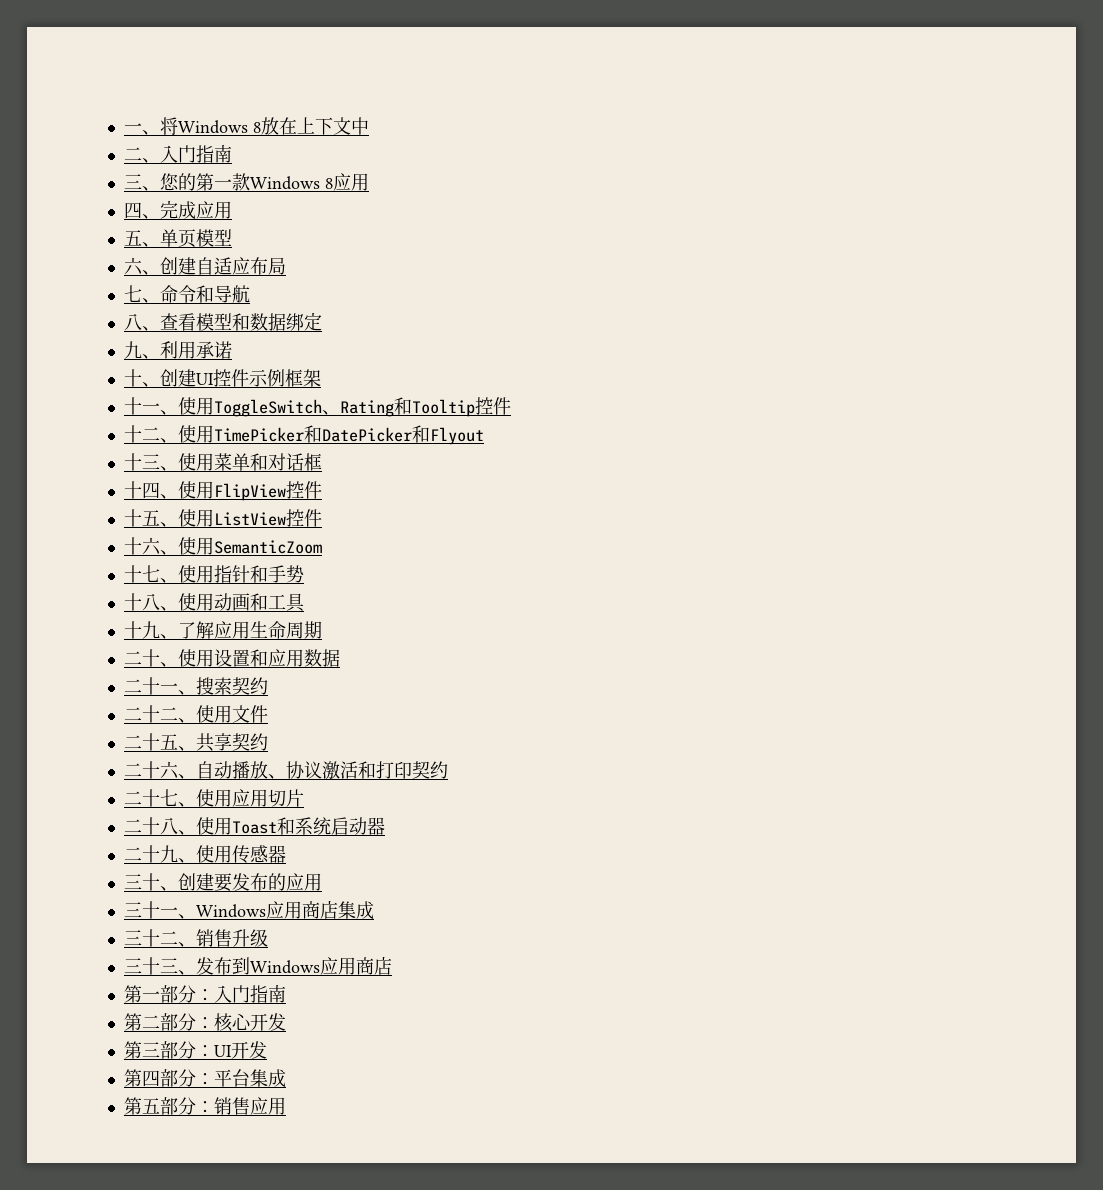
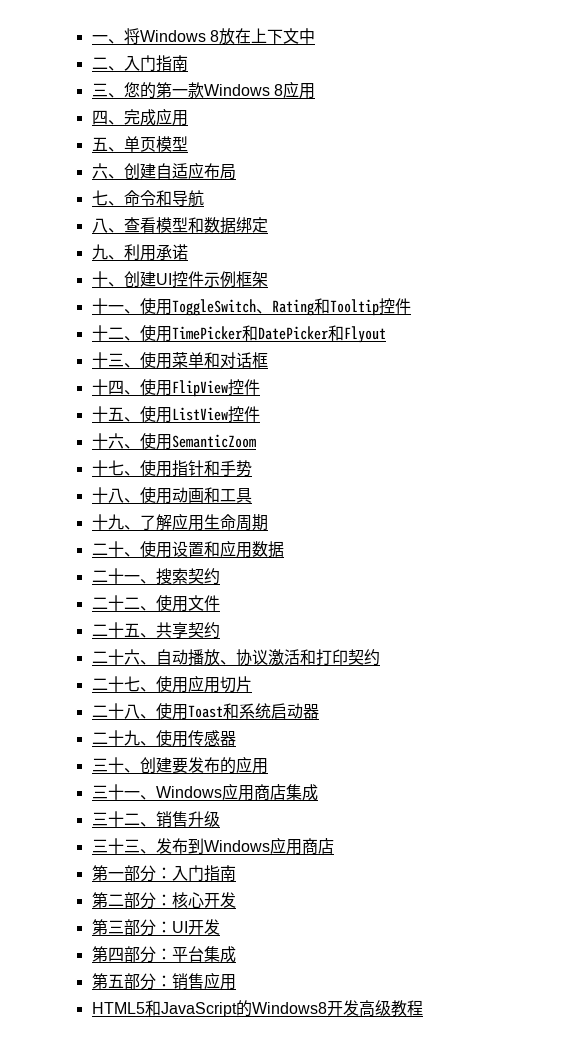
+ HTML5和JavaScript的Windows8开发高级教程

